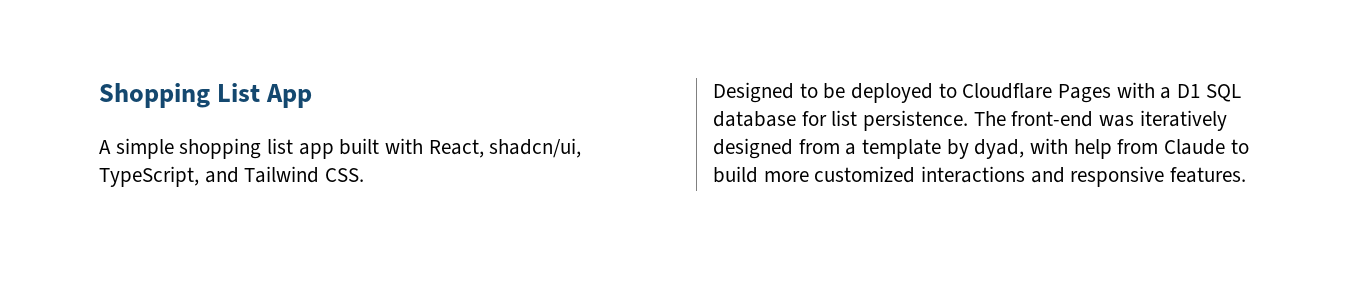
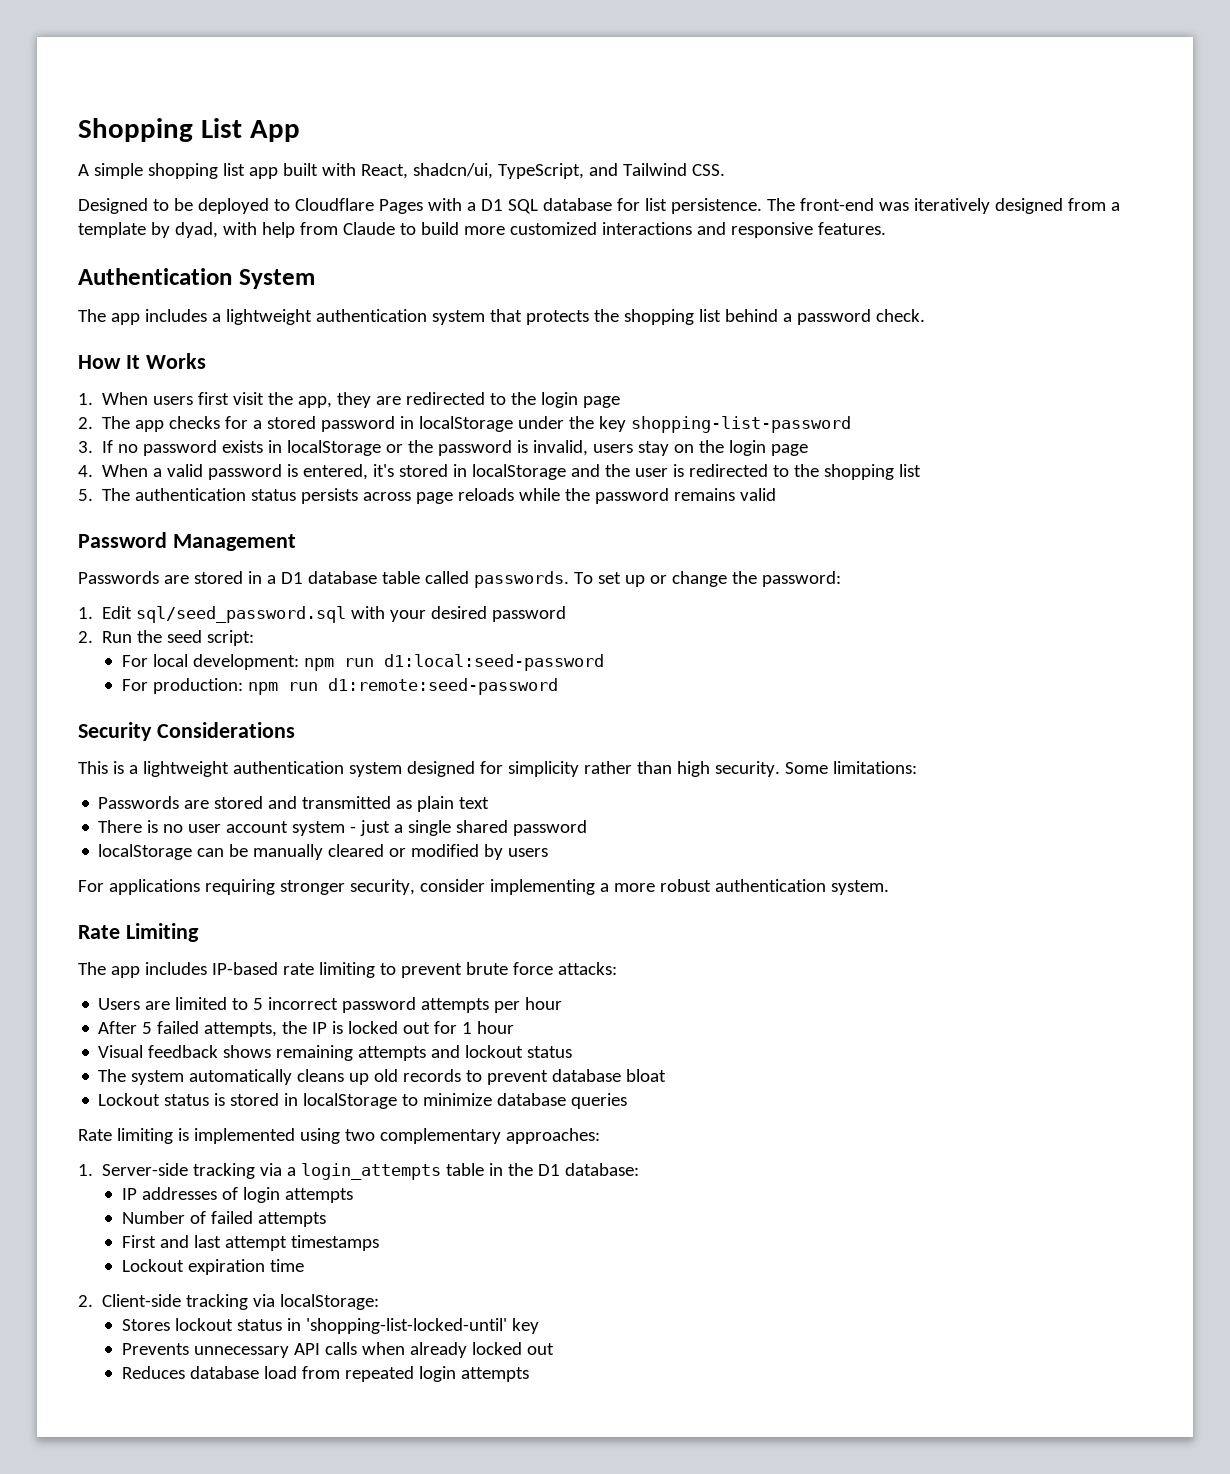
+ Authentication System
+ The app includes a lightweight authentication system that protects the shopping list behind a password check.
+ How It Works
+ 1. When users first visit the app, they are redirected to the login page
+ 2. The app checks for a stored password in localStorage under the key shopping-list-password
+ 3. If no password exists in localStorage or the password is invalid, users stay on the login page
+ 4. When a valid password is entered, it's stored in localStorage and the user is redirected to the shopping list
+ 5. The authentication status persists across page reloads while the password remains valid
+ Password Management
+ Passwords are stored in a D1 database table called passwords. To set up or change the password:
+ 1. Edit sql/seed_password.sql with your desired password
+ 2. Run the seed script:
+ For local development: npm run d1:local:seed-password
+ For production: npm run d1:remote:seed-password
+ Security Considerations
+ This is a lightweight authentication system designed for simplicity rather than high security. Some limitations:
+ Passwords are stored and transmitted as plain text
+ There is no user account system - just a single shared password
+ localStorage can be manually cleared or modified by users
+ For applications requiring stronger security, consider implementing a more robust authentication system.
+ Rate Limiting
+ The app includes IP-based rate limiting to prevent brute force attacks:
+ Users are limited to 5 incorrect password attempts per hour
+ After 5 failed attempts, the IP is locked out for 1 hour
+ Visual feedback shows remaining attempts and lockout status
+ The system automatically cleans up old records to prevent database bloat
+ Lockout status is stored in localStorage to minimize database queries
+ Rate limiting is implemented using two complementary approaches:
+ 1. Server-side tracking via a login_attempts table in the D1 database:
+ IP addresses of login attempts
+ Number of failed attempts
+ First and last attempt timestamps
+ Lockout expiration time
+ 2. Client-side tracking via localStorage:
+ Stores lockout status in 'shopping-list-locked-until' key
+ Prevents unnecessary API calls when already locked out
+ Reduces database load from repeated login attempts

